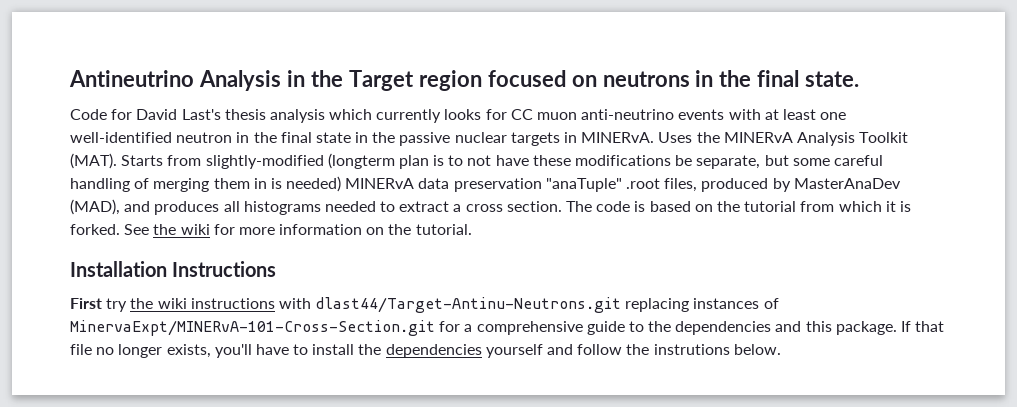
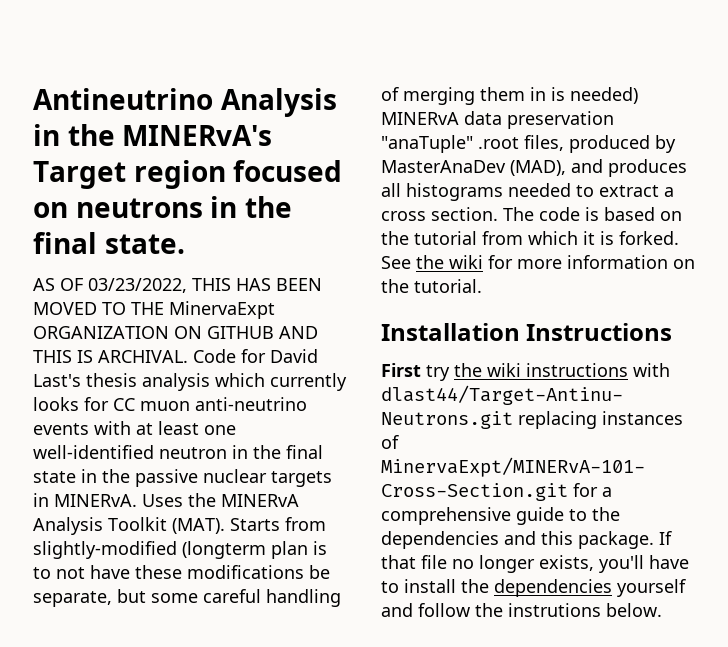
- Antineutrino Analysis in the Target region focused on neutrons in the final state.
+ Antineutrino Analysis in the MINERvA's Target region focused on neutrons in the final state.
+ AS OF 03/23/2022, THIS HAS BEEN MOVED TO THE MinervaExpt ORGANIZATION ON GITHUB AND THIS IS ARCHIVAL.

